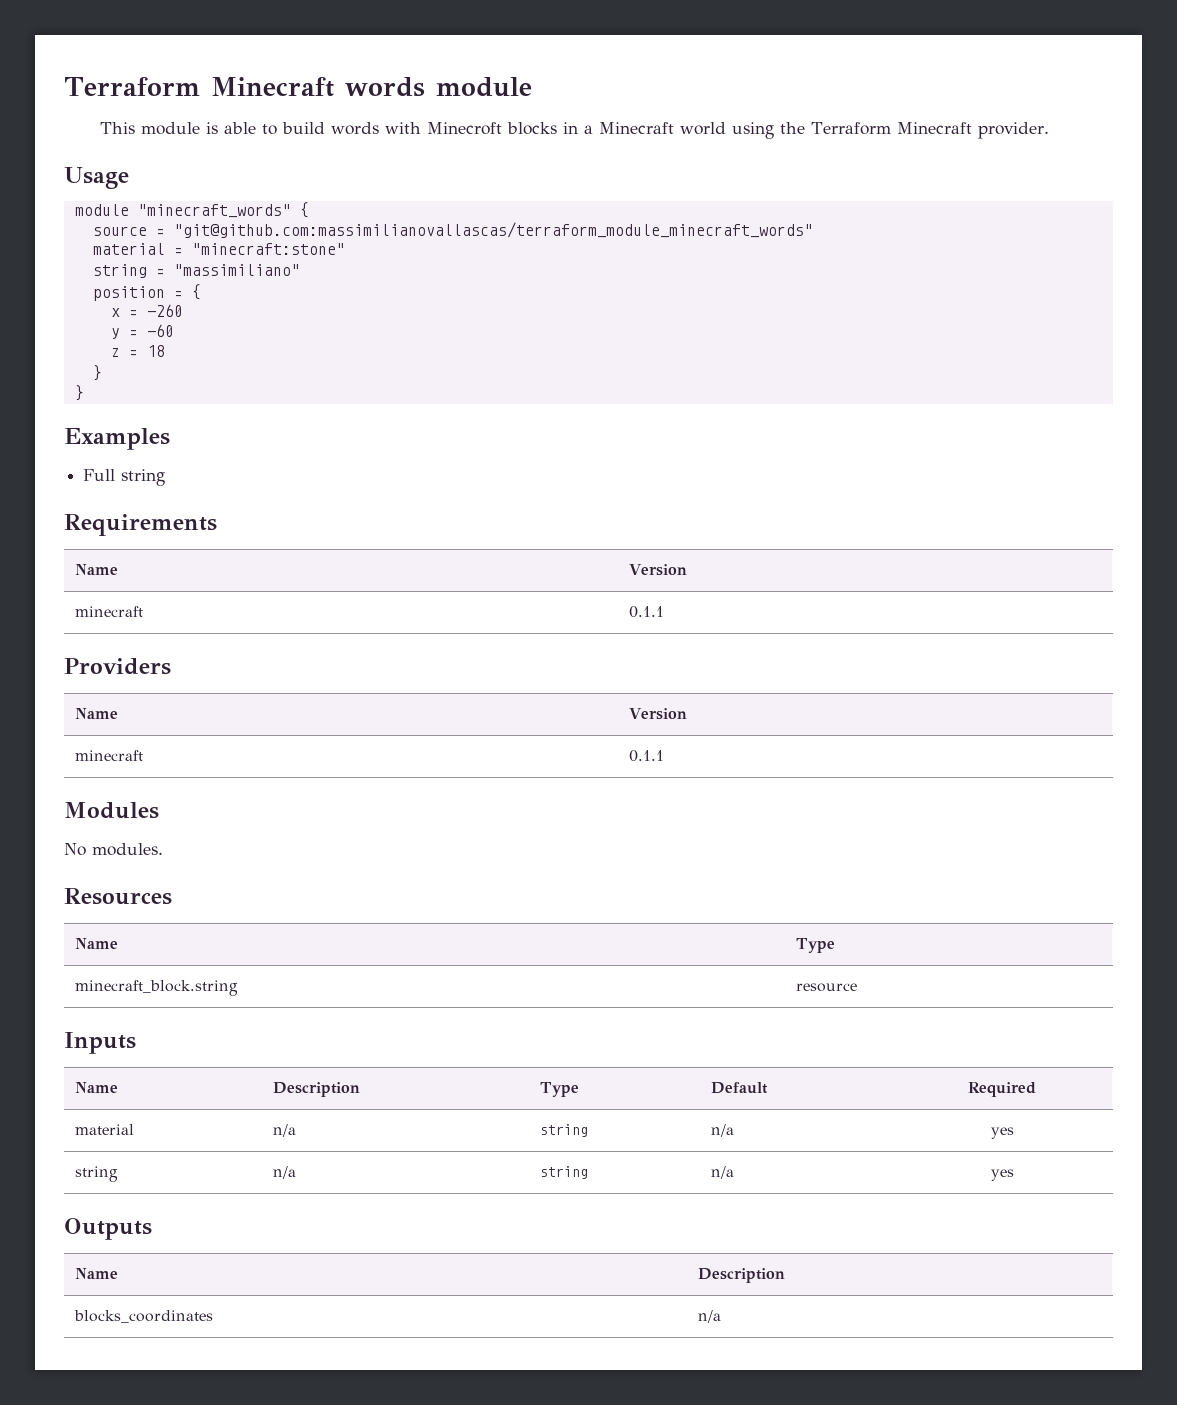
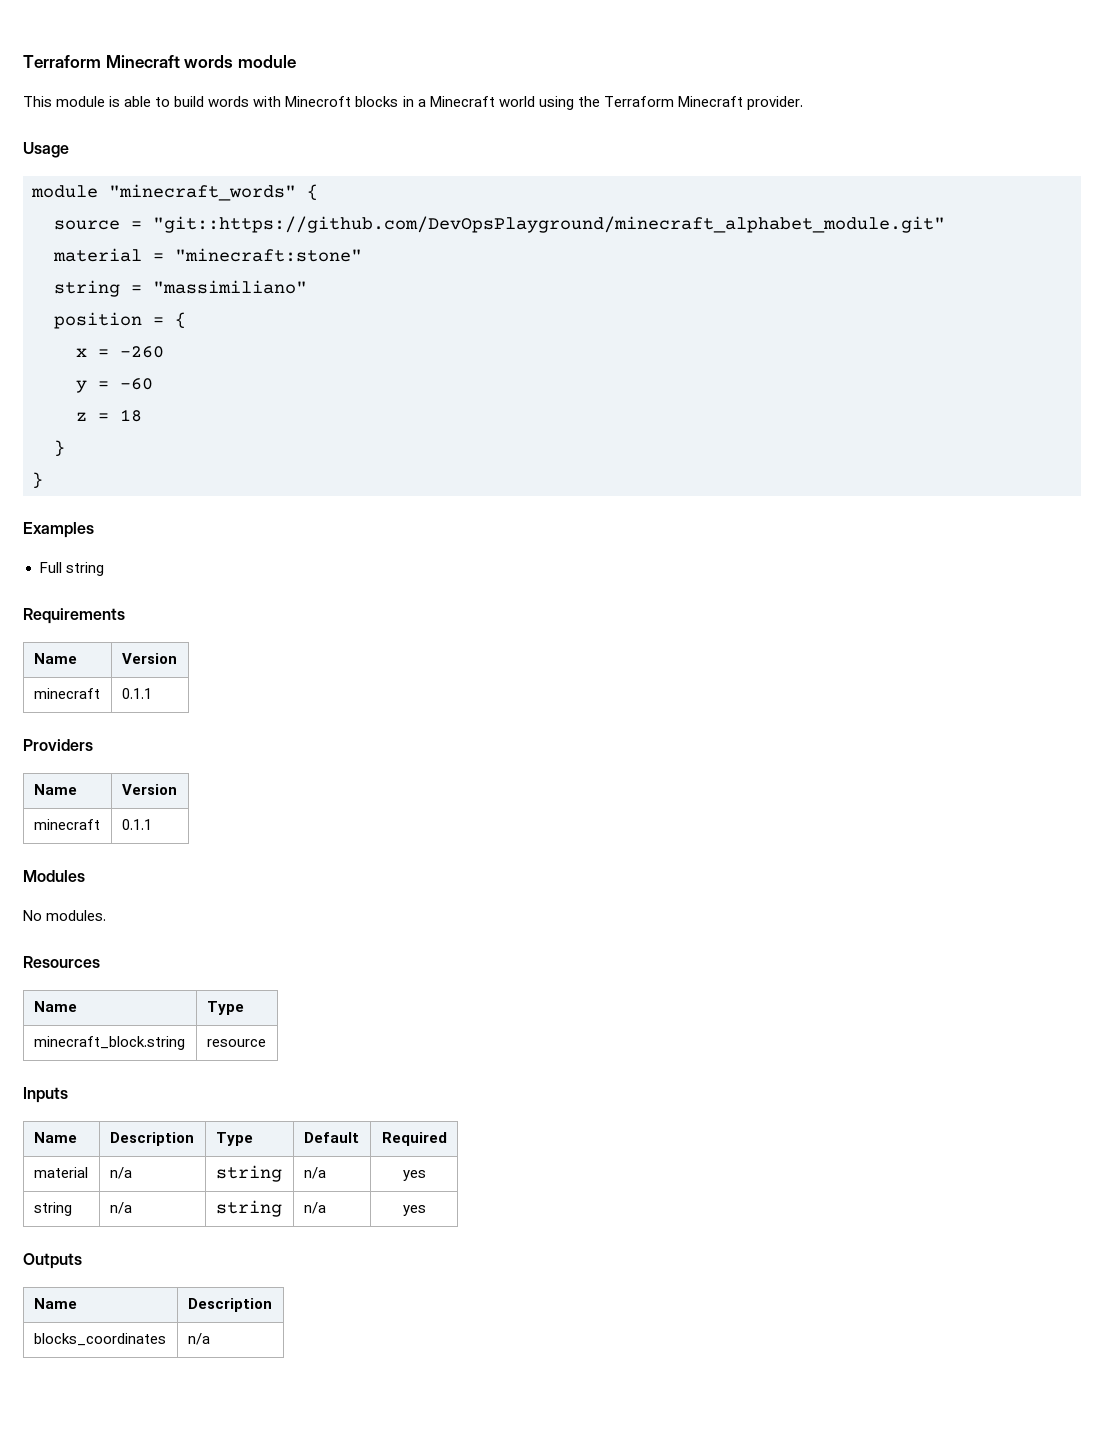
- source = "git@github.com:massimilianovallascas/terraform_module_minecraft_words"
+ source = "git::https://github.com/DevOpsPlayground/minecraft_alphabet_module.git"

